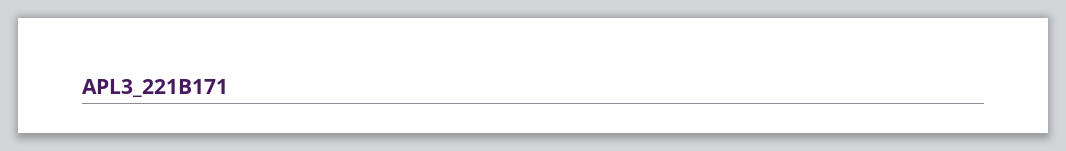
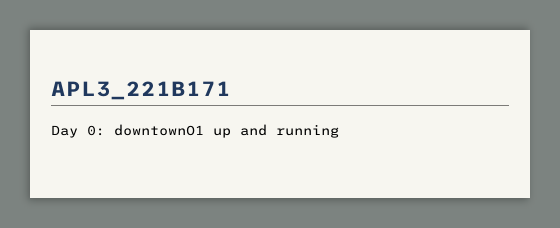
+ Day 0: downtownO1 up and running

